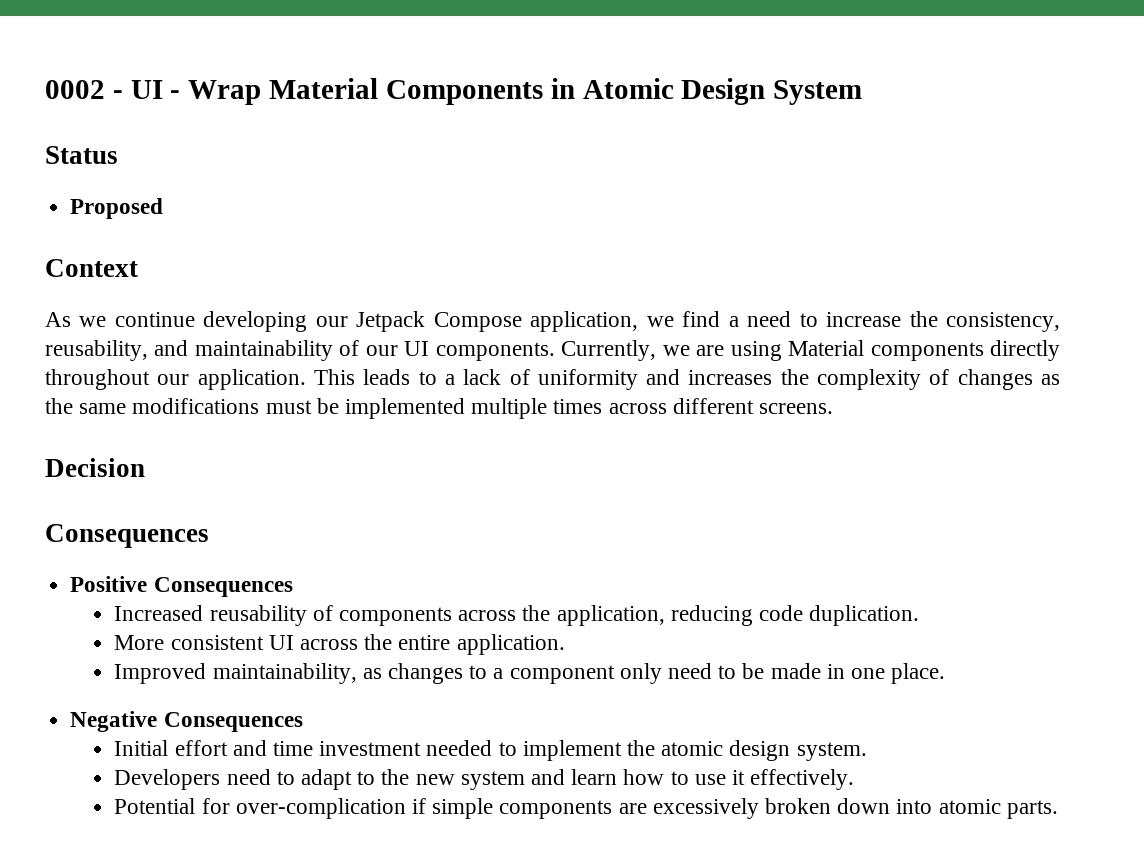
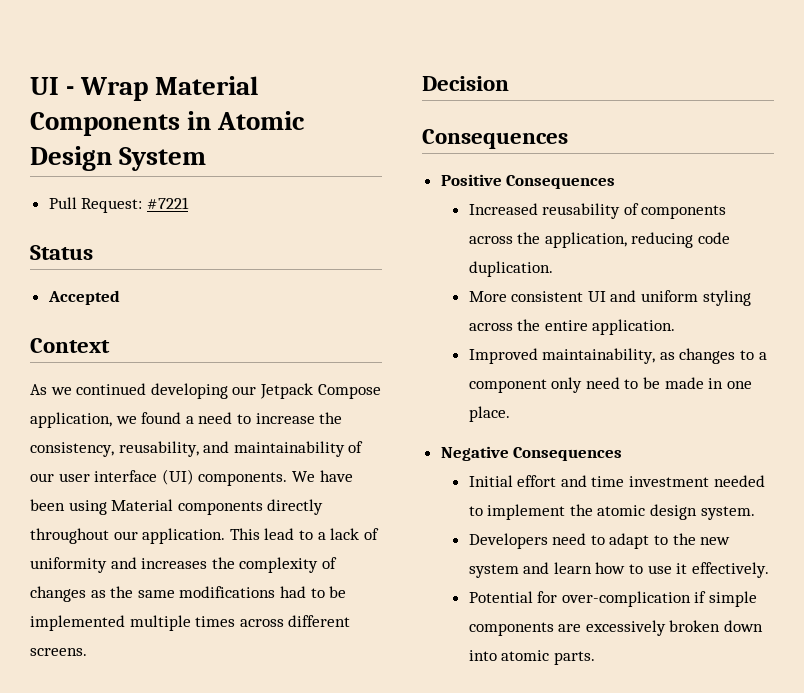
- 0002 - UI - Wrap Material Components in Atomic Design System
+ UI - Wrap Material Components in Atomic Design System
+ Pull Request: #7221
- Proposed
+ Accepted
- As we continue developing our Jetpack Compose application, we find a need to increase the consistency, reusability, and maintainability of our UI components. Currently, we are using Material components directly throughout our application.
+ As we continued developing our Jetpack Compose application, we found a need to increase the consistency, reusability, and maintainability of our user interface (UI) components. We have been using Material components directly throughout our application.
- This leads to a lack of uniformity and increases the complexity of changes as the same modifications must be implemented multiple times across different screens.
+ This lead to a lack of uniformity and increases the complexity of changes as the same modifications had to be implemented multiple times across different screens.
- More consistent UI across the entire application.
+ More consistent UI and uniform styling across the entire application.

